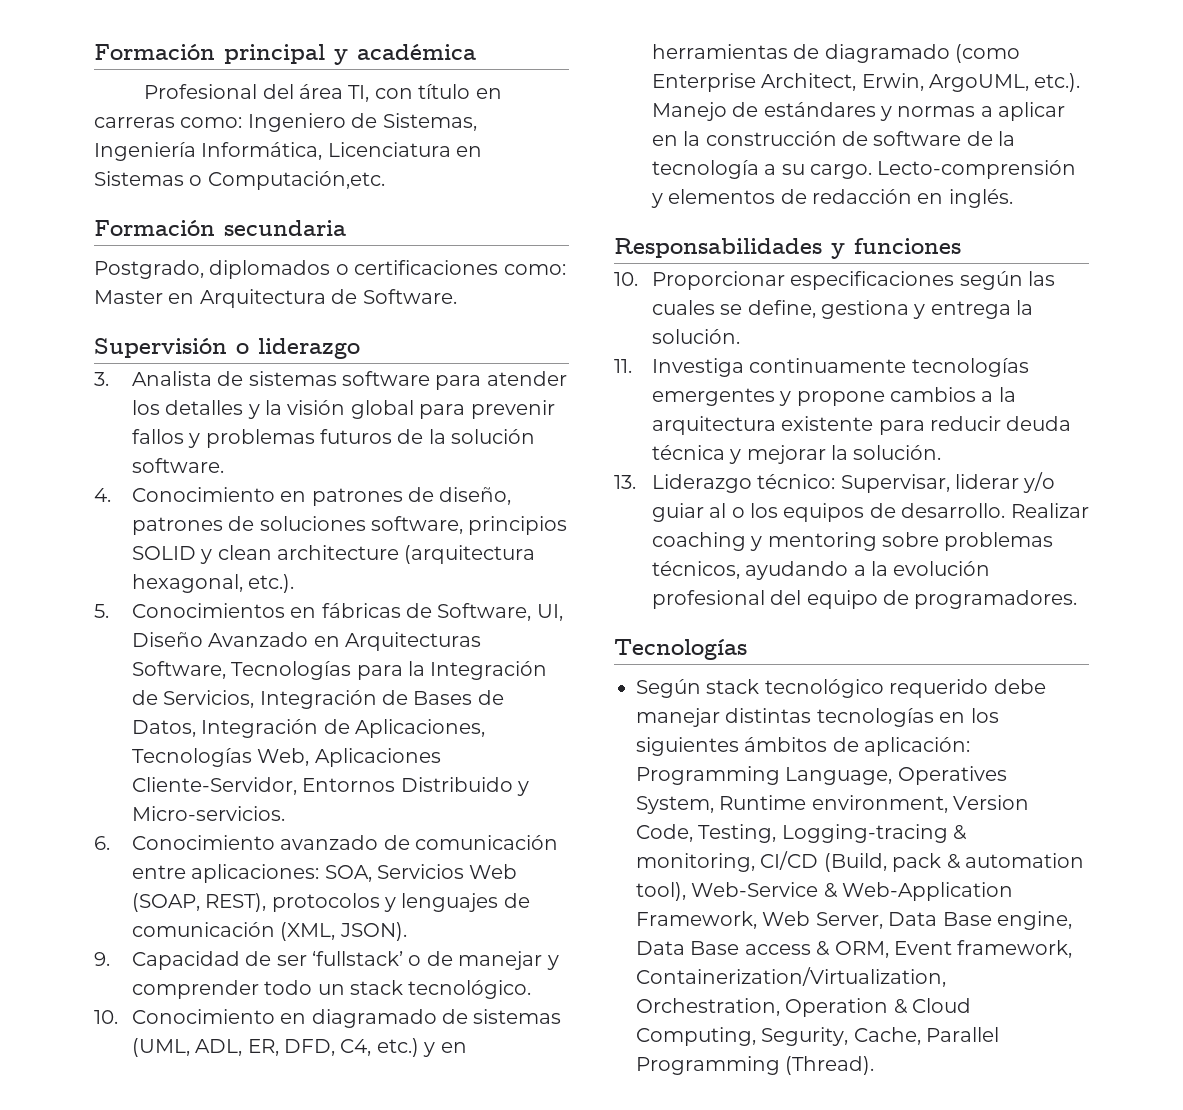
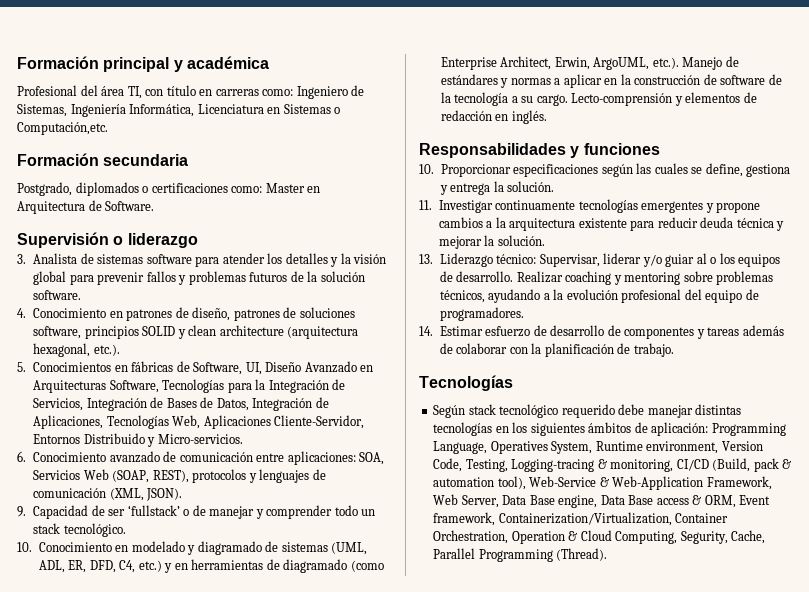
- 10. Conocimiento en diagramado de sistemas (UML, ADL, ER, DFD, C4, etc.) y en herramientas de diagramado (como Enterprise Architect, Erwin, ArgoUML, etc.). Manejo de estándares y normas a aplicar en la construcción de software de la tecnología a su cargo.
+ 10. Conocimiento en modelado y diagramado de sistemas (UML, ADL, ER, DFD, C4, etc.) y en herramientas de diagramado (como Enterprise Architect, Erwin, ArgoUML, etc.). Manejo de estándares y normas a aplicar en la construcción de software de la tecnología a su cargo.
- 11. Investiga continuamente tecnologías emergentes y propone cambios a la arquitectura existente para reducir deuda técnica y mejorar la solución.
+ 11. Investigar continuamente tecnologías emergentes y propone cambios a la arquitectura existente para reducir deuda técnica y mejorar la solución.
+ 14. Estimar esfuerzo de desarrollo de componentes y tareas además de colaborar con la planificación de trabajo.
- Según stack tecnológico requerido debe manejar distintas tecnologías en los siguientes ámbitos de aplicación: Programming Language, Operatives System, Runtime environment, Version Code, Testing, Logging-tracing & monitoring, CI/CD (Build, pack & automation tool), Web-Service & Web-Application Framework, Web Server, Data Base engine, Data Base access & ORM, Event framework, Containerization/Virtualization, Orchestration, Operation & Cloud Computing, Segurity, Cache, Parallel Programming (Thread).
+ Según stack tecnológico requerido debe manejar distintas tecnologías en los siguientes ámbitos de aplicación: Programming Language, Operatives System, Runtime environment, Version Code, Testing, Logging-tracing & monitoring, CI/CD (Build, pack & automation tool), Web-Service & Web-Application Framework, Web Server, Data Base engine, Data Base access & ORM, Event framework, Containerization/Virtualization, Container Orchestration, Operation & Cloud Computing, Segurity, Cache, Parallel Programming (Thread).

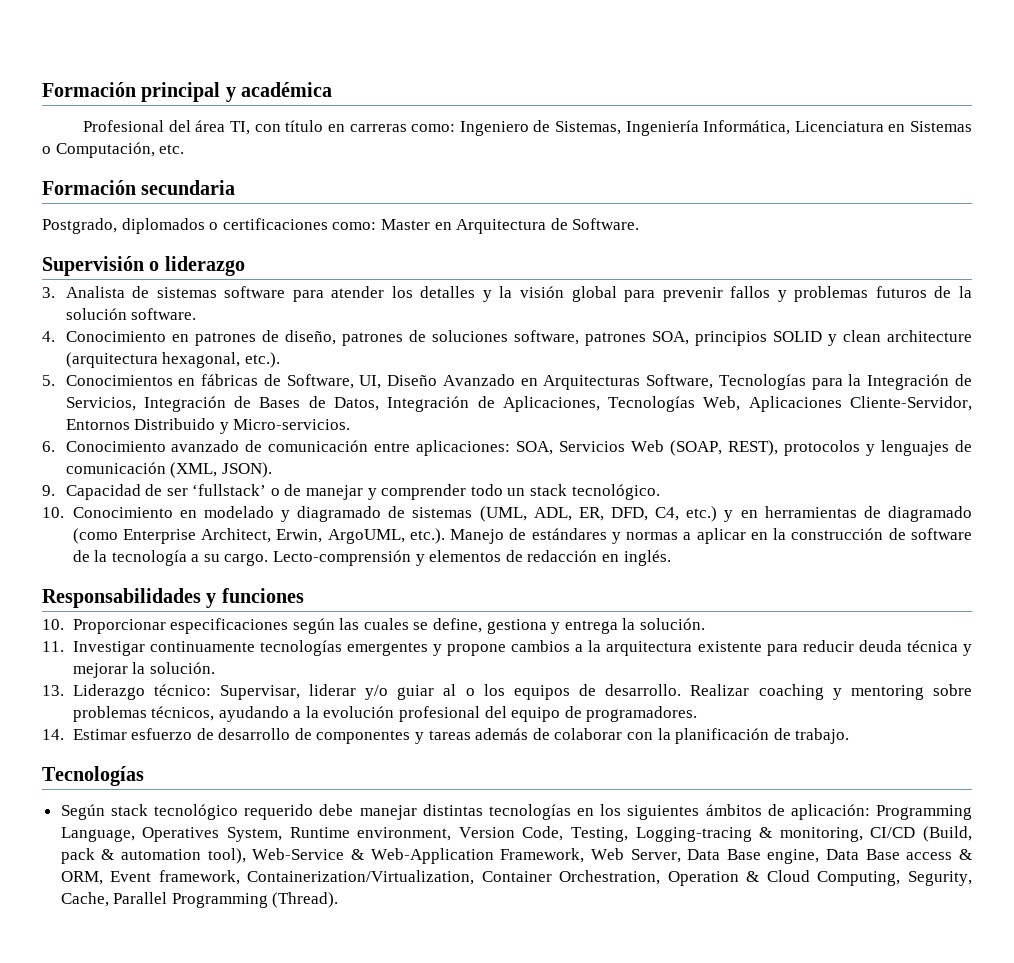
- Profesional del área TI, con título en carreras como: Ingeniero de Sistemas, Ingeniería Informática, Licenciatura en Sistemas o Computación,etc.
+ Profesional del área TI, con título en carreras como: Ingeniero de Sistemas, Ingeniería Informática, Licenciatura en Sistemas o Computación, etc.
- 4. Conocimiento en patrones de diseño, patrones de soluciones software, principios SOLID y clean architecture (arquitectura hexagonal, etc.).
+ 4. Conocimiento en patrones de diseño, patrones de soluciones software, patrones SOA, principios SOLID y clean architecture (arquitectura hexagonal, etc.).

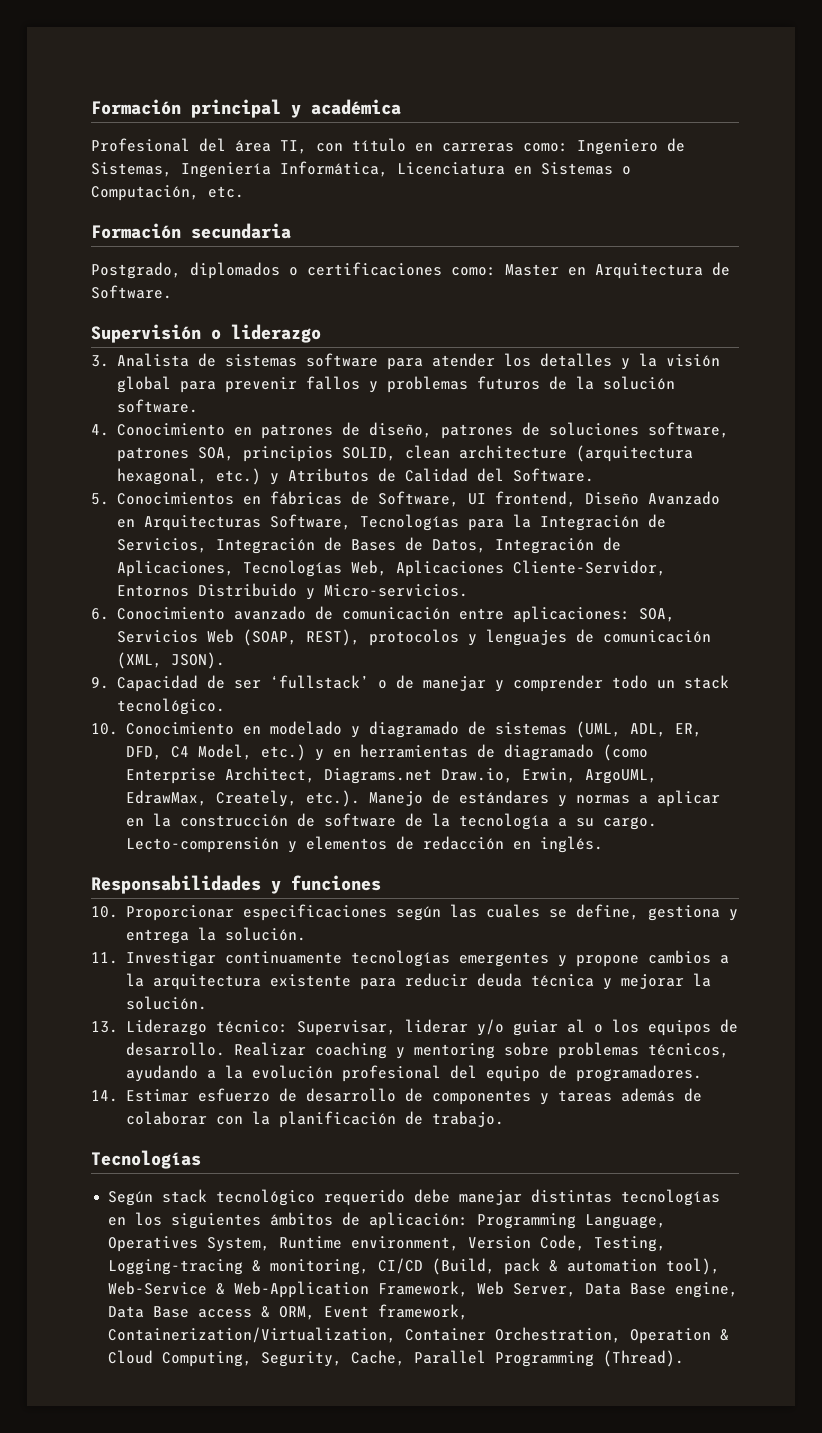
- 4. Conocimiento en patrones de diseño, patrones de soluciones software, patrones SOA, principios SOLID y clean architecture (arquitectura hexagonal, etc.).
+ 4. Conocimiento en patrones de diseño, patrones de soluciones software, patrones SOA, principios SOLID, clean architecture (arquitectura hexagonal, etc.) y Atributos de Calidad del Software.
- 5. Conocimientos en fábricas de Software, UI, Diseño Avanzado en Arquitecturas Software, Tecnologías para la Integración de Servicios, Integración de Bases de Datos, Integración de Aplicaciones, Tecnologías Web, Aplicaciones Cliente-Servidor, Entornos Distribuido y Micro-servicios.
+ 5. Conocimientos en fábricas de Software, UI frontend, Diseño Avanzado en Arquitecturas Software, Tecnologías para la Integración de Servicios, Integración de Bases de Datos, Integración de Aplicaciones, Tecnologías Web, Aplicaciones Cliente-Servidor, Entornos Distribuido y Micro-servicios.
- 10. Conocimiento en modelado y diagramado de sistemas (UML, ADL, ER, DFD, C4, etc.) y en herramientas de diagramado (como Enterprise Architect, Erwin, ArgoUML, etc.). Manejo de estándares y normas a aplicar en la construcción de software de la tecnología a su cargo.
+ 10. Conocimiento en modelado y diagramado de sistemas (UML, ADL, ER, DFD, C4 Model, etc.) y en herramientas de diagramado (como Enterprise Architect, Diagrams.net Draw.io, Erwin, ArgoUML, EdrawMax, Creately, etc.). Manejo de estándares y normas a aplicar en la construcción de software de la tecnología a su cargo.

